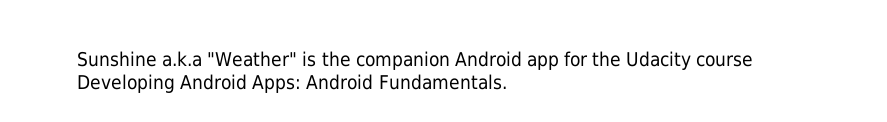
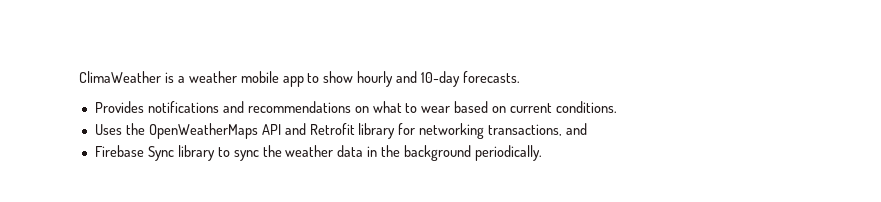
- Sunshine a.k.a "Weather" is the companion Android app for the Udacity course Developing Android Apps: Android Fundamentals.
+ ClimaWeather is a weather mobile app to show hourly and 10-day forecasts.
+ Provides notifications and recommendations on what to wear based on current conditions.
+ Uses the OpenWeatherMaps API and Retrofit library for networking transactions, and
+ Firebase Sync library to sync the weather data in the background periodically.

